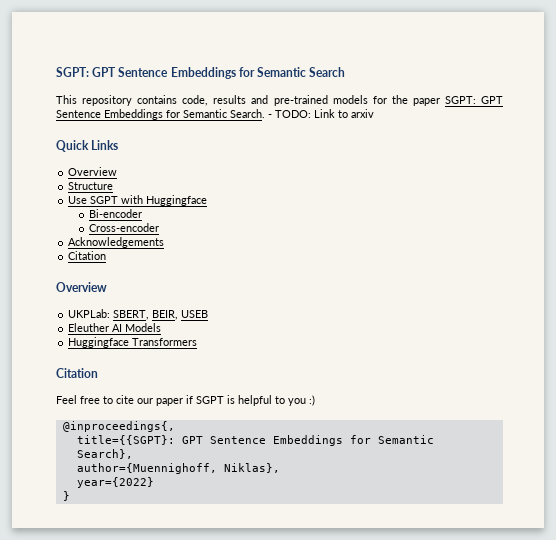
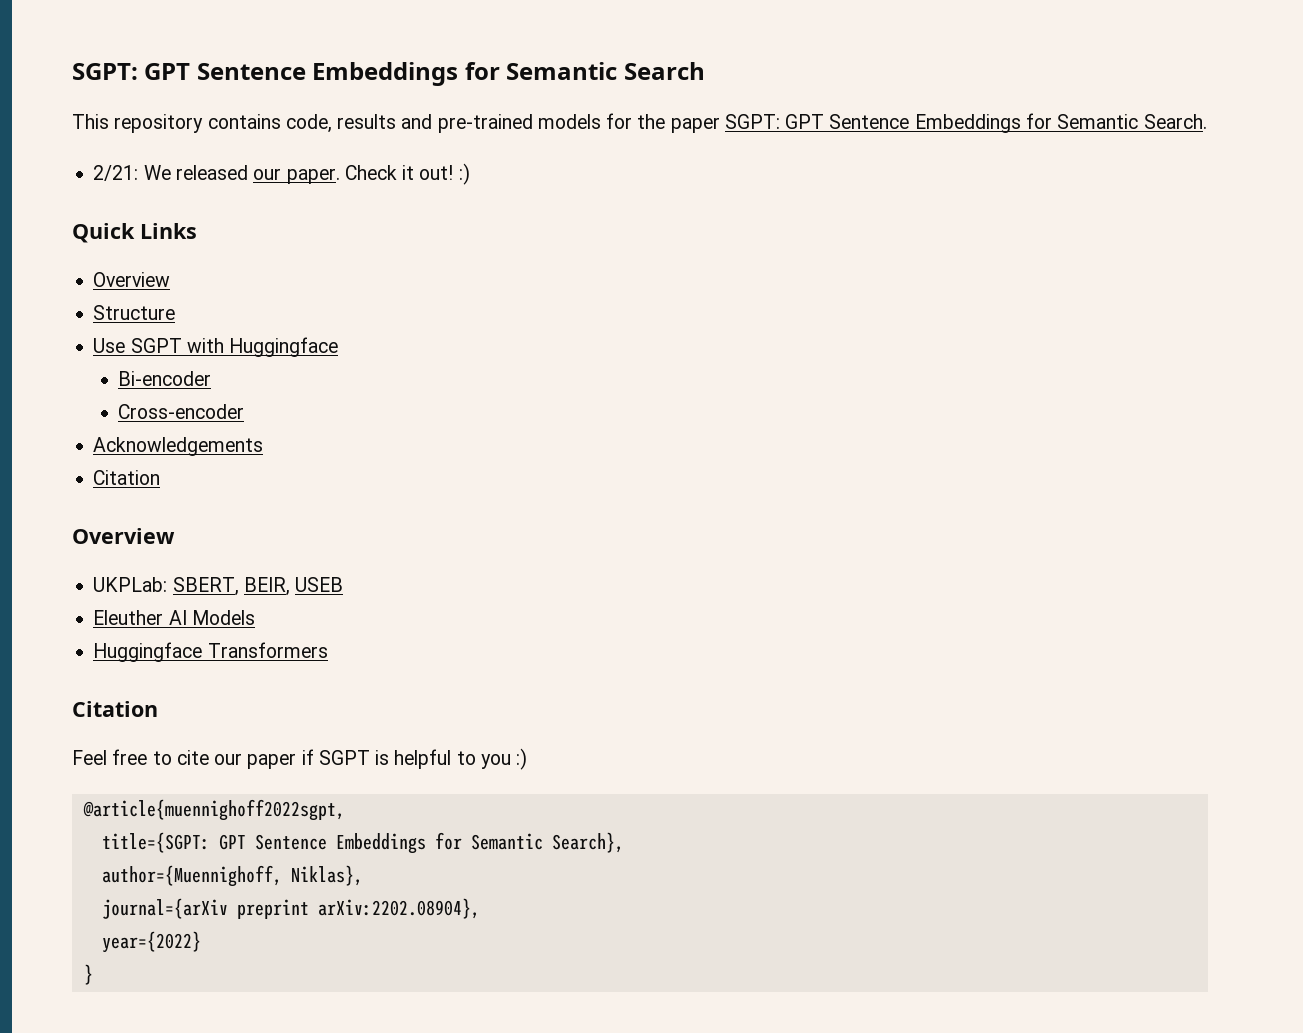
- This repository contains code, results and pre-trained models for the paper SGPT: GPT Sentence Embeddings for Semantic Search. - TODO: Link to arxiv
+ This repository contains code, results and pre-trained models for the paper SGPT: GPT Sentence Embeddings for Semantic Search.
+ 2/21: We released our paper. Check it out! :)
- @inproceedings{,
- title={{SGPT}: GPT Sentence Embeddings for Semantic Search},
+ @article{muennighoff2022sgpt,
+ title={SGPT: GPT Sentence Embeddings for Semantic Search},
+ journal={arXiv preprint arXiv:2202.08904},

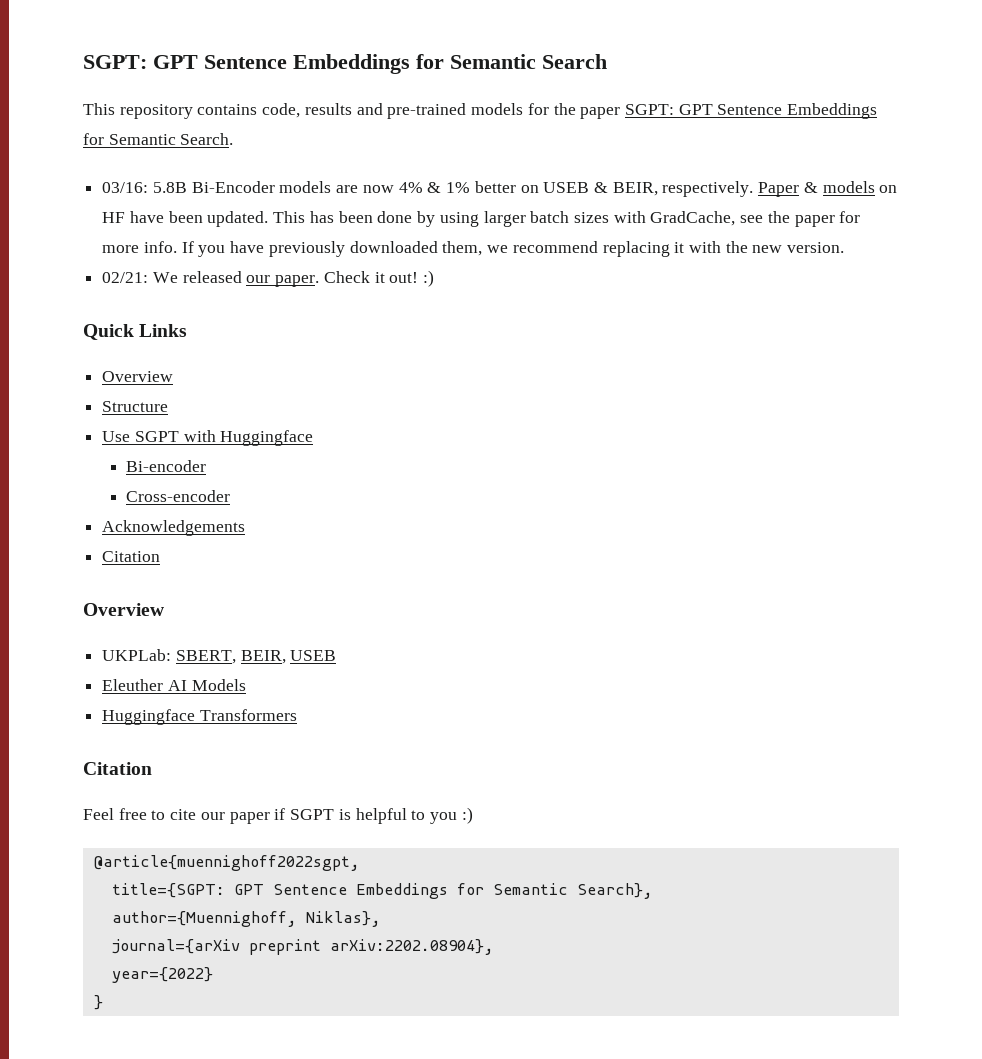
- 2/21: We released our paper.
+ 03/16: 5.8B Bi-Encoder models are now 4% & 1% better on USEB & BEIR, respectively. Paper & models on HF have been updated. This has been done by using larger batch sizes with GradCache, see the paper for more info. If you have previously downloaded them, we recommend replacing it with the new version.
+ 02/21: We released our paper.

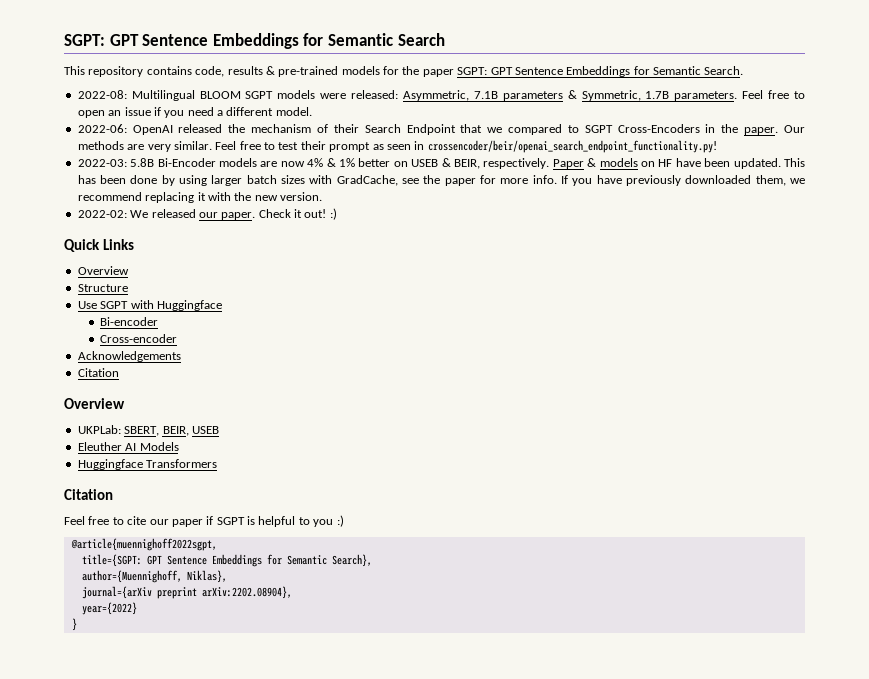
- This repository contains code, results and pre-trained models for the paper SGPT: GPT Sentence Embeddings for Semantic Search.
+ This repository contains code, results & pre-trained models for the paper SGPT: GPT Sentence Embeddings for Semantic Search.
- 03/16: 5.8B Bi-Encoder models are now 4% & 1% better on USEB & BEIR, respectively.
+ 2022-08: Multilingual BLOOM SGPT models were released: Asymmetric, 7.1B parameters & Symmetric, 1.7B parameters. Feel free to open an issue if you need a different model.
+ 2022-06: OpenAI released the mechanism of their Search Endpoint that we compared to SGPT Cross-Encoders in the paper. Our methods are very similar. Feel free to test their prompt as seen in crossencoder/beir/openai_search_endpoint_functionality.py!
+ 2022-03: 5.8B Bi-Encoder models are now 4% & 1% better on USEB & BEIR, respectively.
- 02/21: We released our paper.
+ 2022-02: We released our paper.

